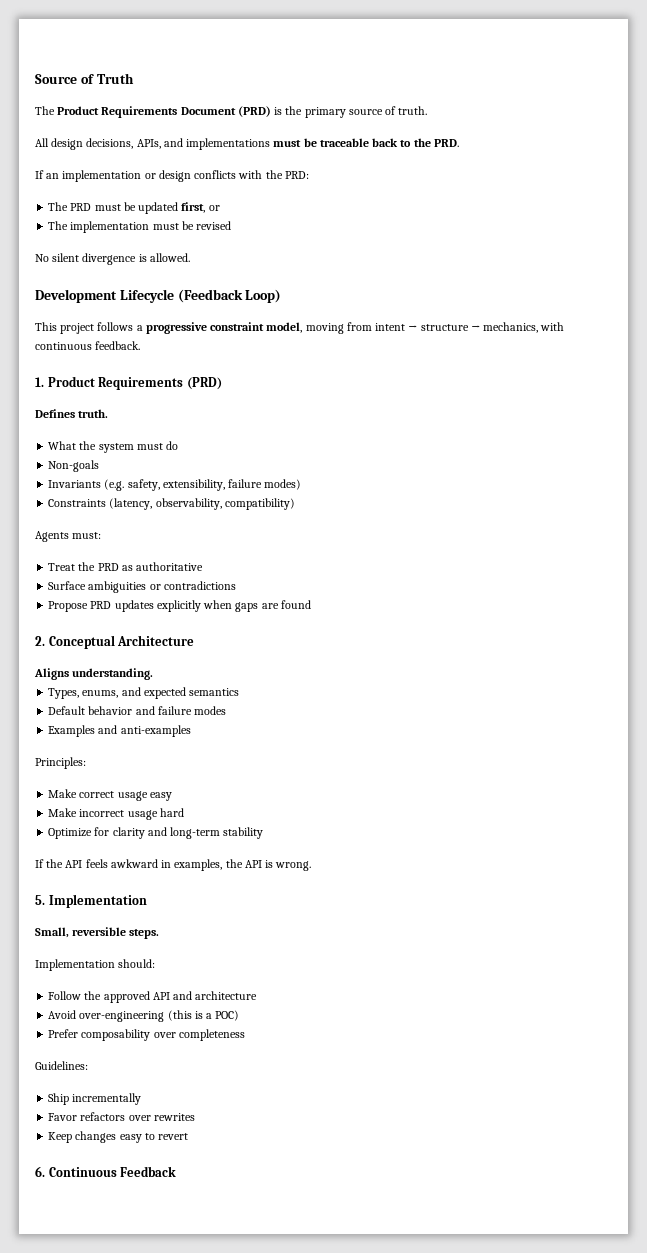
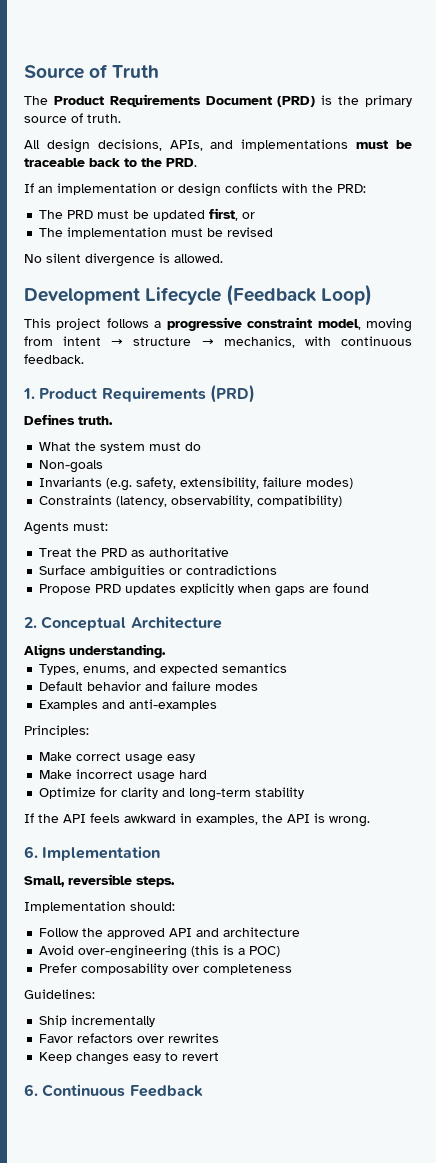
- 5. Implementation
+ 6. Implementation

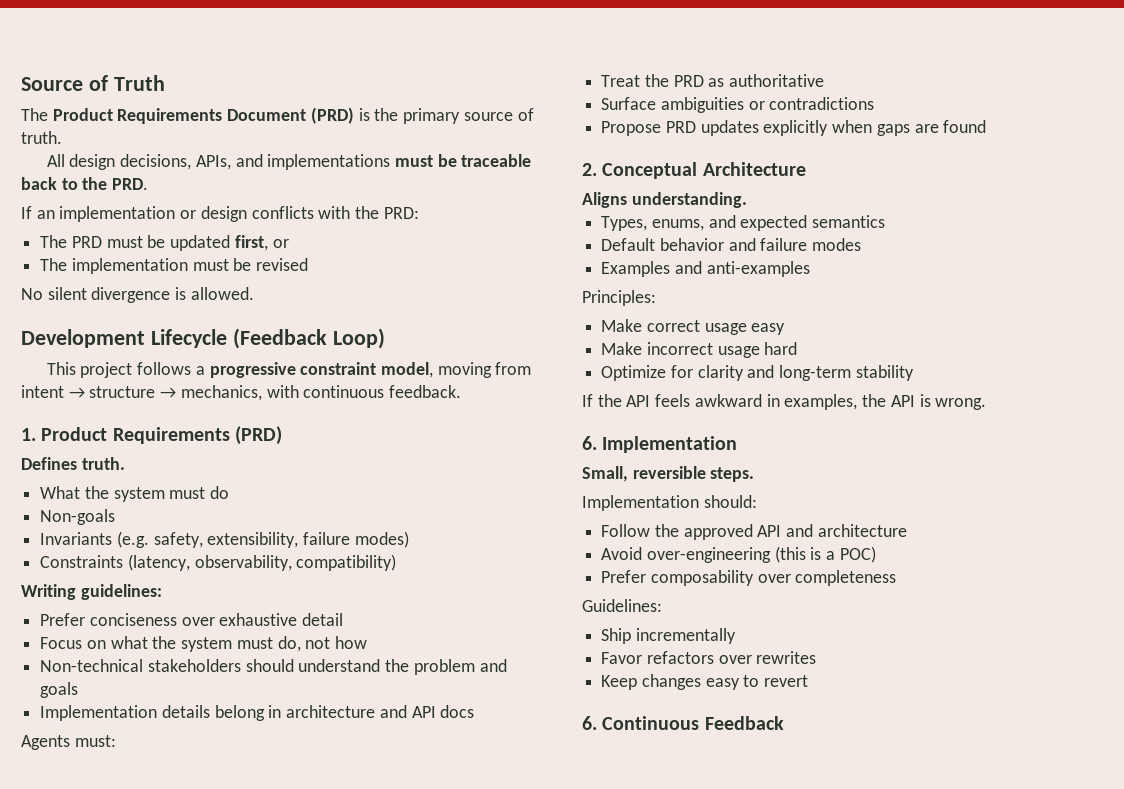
+ Writing guidelines:
+ Prefer conciseness over exhaustive detail
+ Focus on what the system must do, not how
+ Non-technical stakeholders should understand the problem and goals
+ Implementation details belong in architecture and API docs

